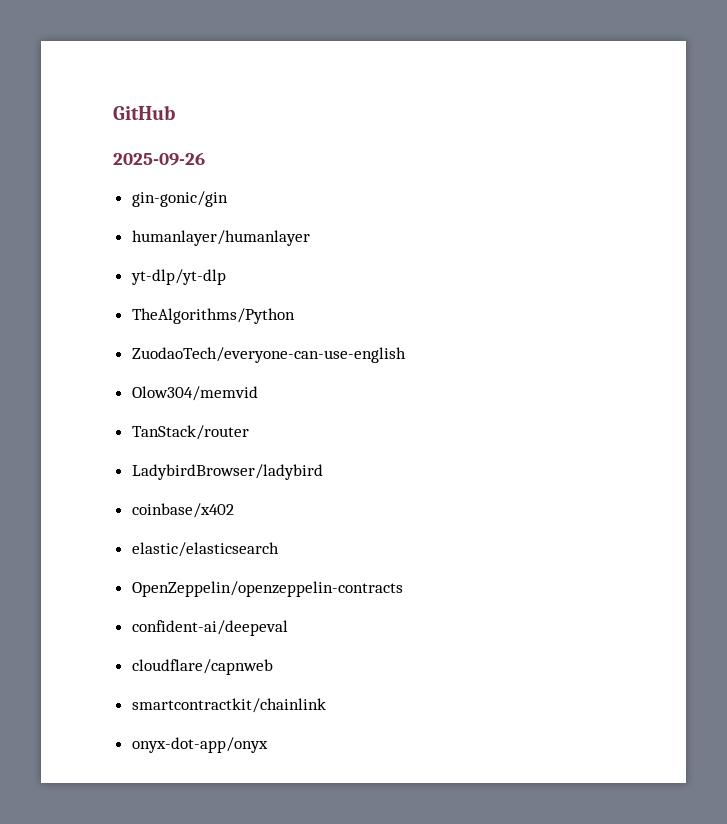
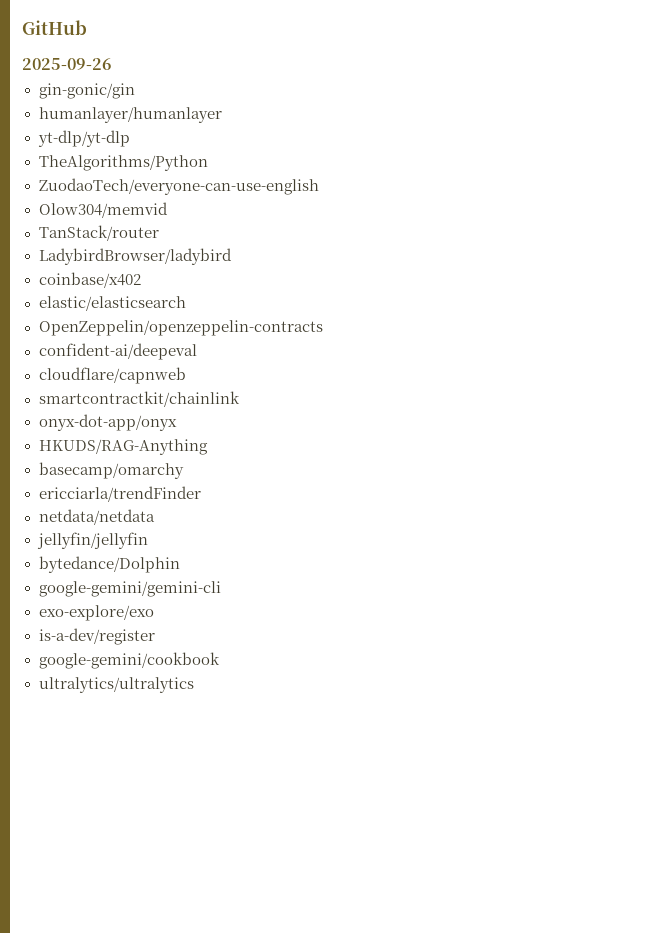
+ HKUDS/RAG-Anything
+ basecamp/omarchy
+ ericciarla/trendFinder
+ netdata/netdata
+ jellyfin/jellyfin
+ bytedance/Dolphin
+ google-gemini/gemini-cli
+ exo-explore/exo
+ is-a-dev/register
+ google-gemini/cookbook
+ ultralytics/ultralytics

